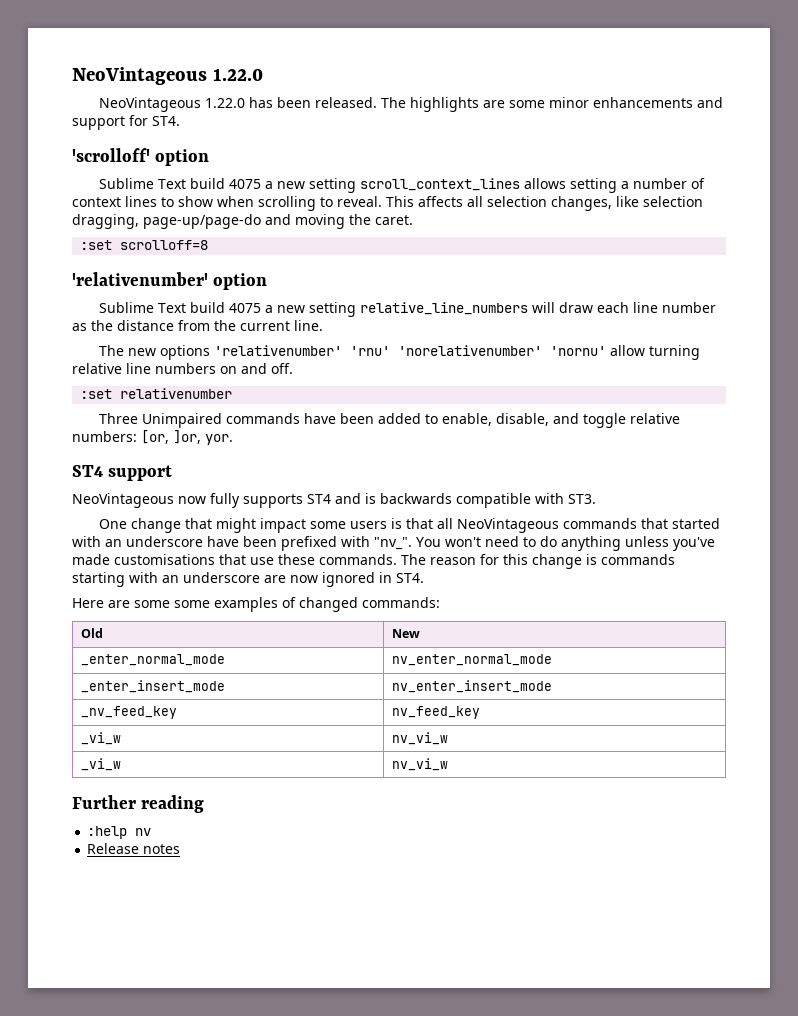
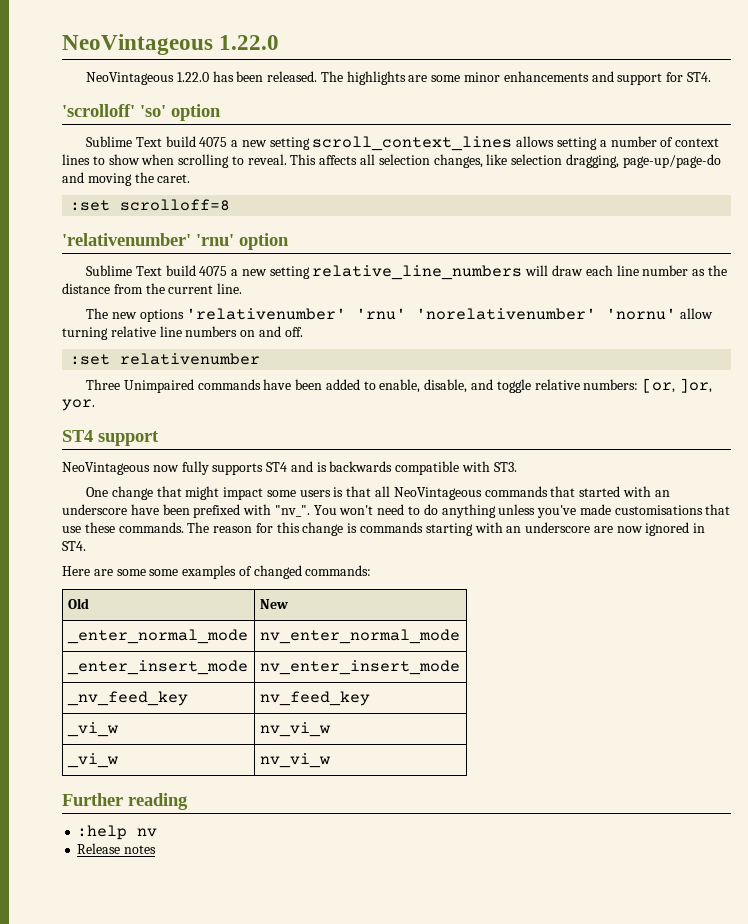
- 'scrolloff' option
+ 'scrolloff' 'so' option
- 'relativenumber' option
+ 'relativenumber' 'rnu' option

